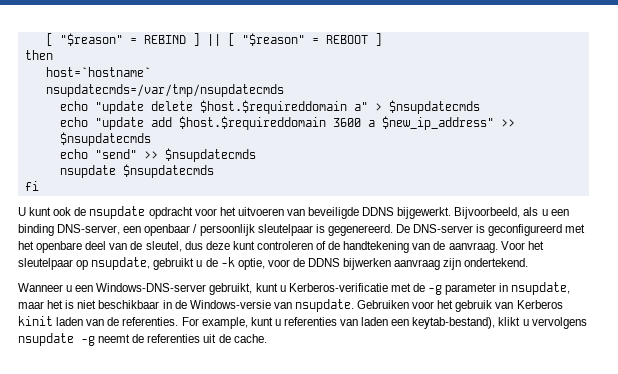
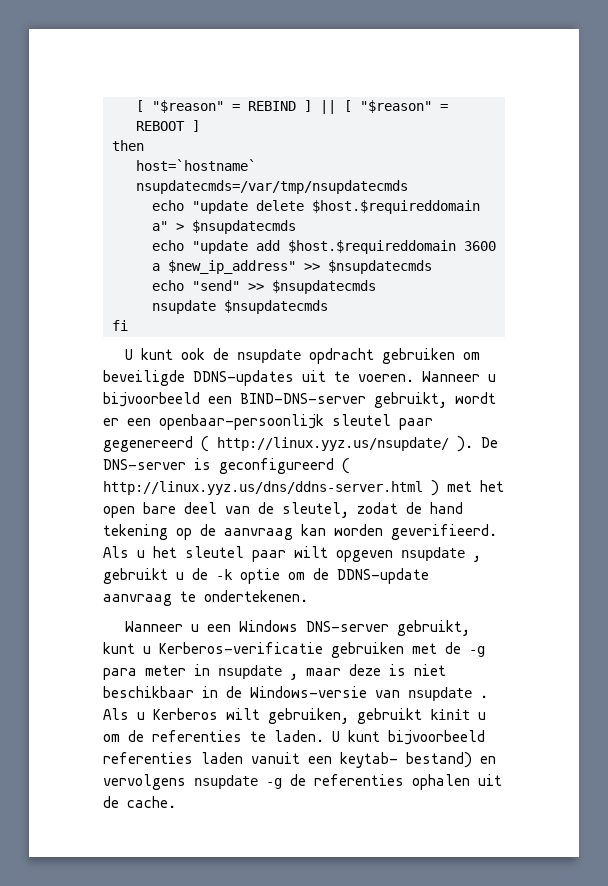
- U kunt ook de nsupdate opdracht voor het uitvoeren van beveiligde DDNS bijgewerkt. Bijvoorbeeld, als u een binding DNS-server, een openbaar / persoonlijk sleutelpaar is gegenereerd. De DNS-server is geconfigureerd met het openbare deel van de sleutel, dus deze kunt controleren of de handtekening van de aanvraag. Voor het sleutelpaar op nsupdate, gebruikt u de -k optie, voor de DDNS bijwerken aanvraag zijn ondertekend.
+ U kunt ook de nsupdate opdracht gebruiken om beveiligde DDNS-updates uit te voeren. Wanneer u bijvoorbeeld een BIND-DNS-server gebruikt, wordt er een openbaar-persoonlijk sleutel paar gegenereerd ( http://linux.yyz.us/nsupdate/ ). De DNS-server is geconfigureerd ( http://linux.yyz.us/dns/ddns-server.html ) met het open bare deel van de sleutel, zodat de hand tekening op de aanvraag kan worden geverifieerd. Als u het sleutel paar wilt opgeven nsupdate , gebruikt u de -k optie om de DDNS-update aanvraag te ondertekenen.
- Wanneer u een Windows-DNS-server gebruikt, kunt u Kerberos-verificatie met de -g parameter in nsupdate, maar het is niet beschikbaar in de Windows-versie van nsupdate. Gebruiken voor het gebruik van Kerberos kinit laden van de referenties. For example, kunt u referenties van laden een keytab-bestand), klikt u vervolgens nsupdate -g neemt de referenties uit de cache.
+ Wanneer u een Windows DNS-server gebruikt, kunt u Kerberos-verificatie gebruiken met de -g para meter in nsupdate , maar deze is niet beschikbaar in de Windows-versie van nsupdate . Als u Kerberos wilt gebruiken, gebruikt kinit u om de referenties te laden. U kunt bijvoorbeeld referenties laden vanuit een keytab- bestand) en vervolgens nsupdate -g de referenties ophalen uit de cache.

